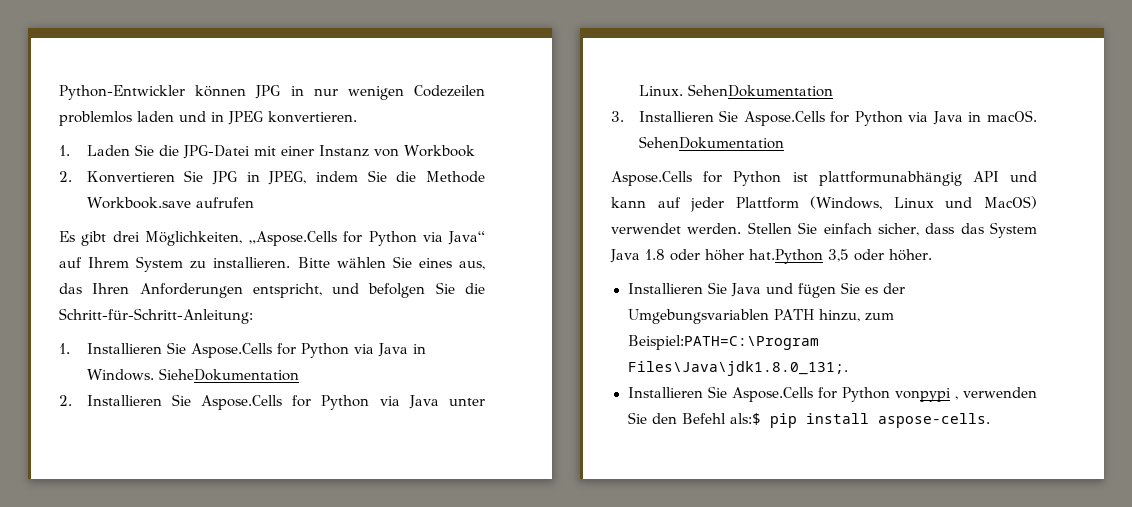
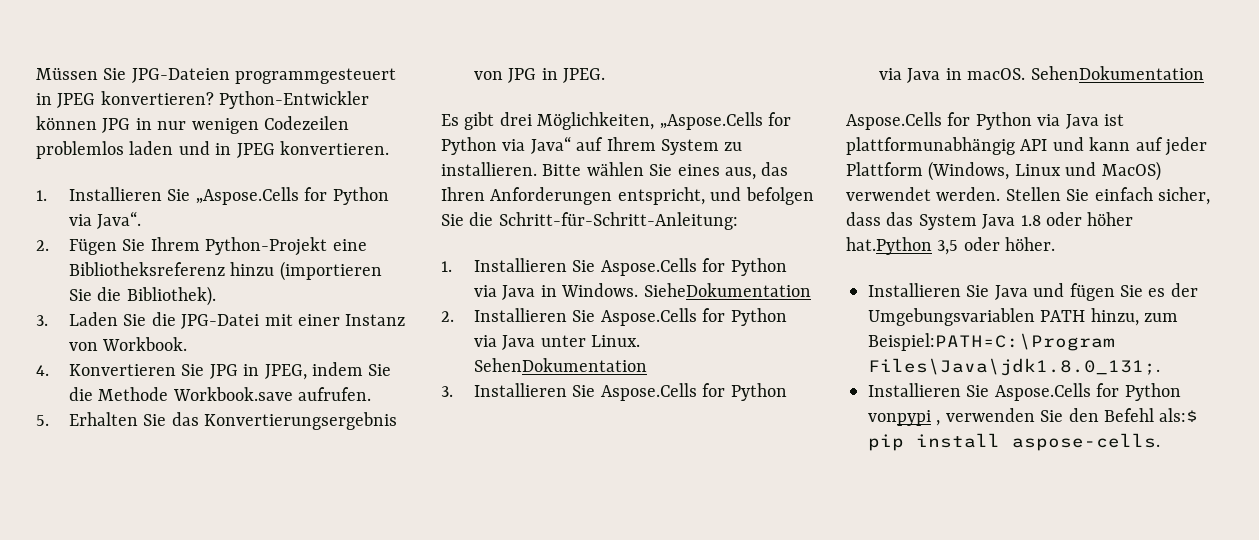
+ Müssen Sie JPG-Dateien programmgesteuert in JPEG konvertieren?
- 1. Laden Sie die JPG-Datei mit einer Instanz von Workbook
- 2. Konvertieren Sie JPG in JPEG, indem Sie die Methode Workbook.save aufrufen
+ 1. Installieren Sie „Aspose.Cells for Python via Java“.
+ 2. Fügen Sie Ihrem Python-Projekt eine Bibliotheksreferenz hinzu (importieren Sie die Bibliothek).
+ 3. Laden Sie die JPG-Datei mit einer Instanz von Workbook.
+ 4. Konvertieren Sie JPG in JPEG, indem Sie die Methode Workbook.save aufrufen.
+ 5. Erhalten Sie das Konvertierungsergebnis von JPG in JPEG.
- Aspose.Cells for Python ist plattformunabhängig API und kann auf jeder Plattform (Windows, Linux und MacOS) verwendet werden.
+ Aspose.Cells for Python via Java ist plattformunabhängig API und kann auf jeder Plattform (Windows, Linux und MacOS) verwendet werden.

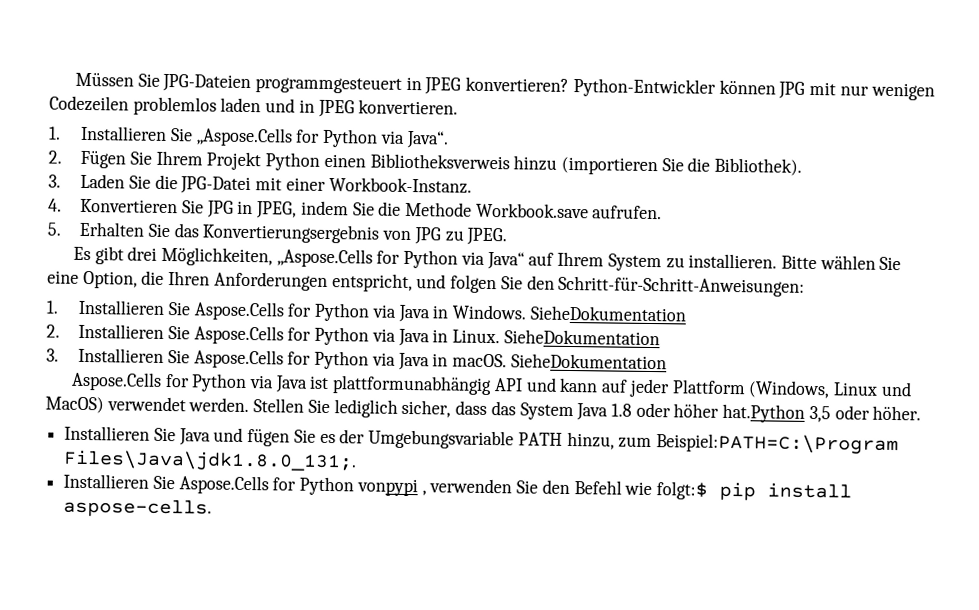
- Python-Entwickler können JPG in nur wenigen Codezeilen problemlos laden und in JPEG konvertieren.
+ Python-Entwickler können JPG mit nur wenigen Codezeilen problemlos laden und in JPEG konvertieren.
- 2. Fügen Sie Ihrem Python-Projekt eine Bibliotheksreferenz hinzu (importieren Sie die Bibliothek).
+ 2. Fügen Sie Ihrem Projekt Python einen Bibliotheksverweis hinzu (importieren Sie die Bibliothek).
- 3. Laden Sie die JPG-Datei mit einer Instanz von Workbook.
+ 3. Laden Sie die JPG-Datei mit einer Workbook-Instanz.
- 5. Erhalten Sie das Konvertierungsergebnis von JPG in JPEG.
+ 5. Erhalten Sie das Konvertierungsergebnis von JPG zu JPEG.
- Bitte wählen Sie eines aus, das Ihren Anforderungen entspricht, und befolgen Sie die Schritt-für-Schritt-Anleitung:
+ Bitte wählen Sie eine Option, die Ihren Anforderungen entspricht, und folgen Sie den Schritt-für-Schritt-Anweisungen:
- 2. Installieren Sie Aspose.Cells for Python via Java unter Linux. SehenDokumentation
+ 2. Installieren Sie Aspose.Cells for Python via Java in Linux. SieheDokumentation
- 3. Installieren Sie Aspose.Cells for Python via Java in macOS. SehenDokumentation
+ 3. Installieren Sie Aspose.Cells for Python via Java in macOS. SieheDokumentation
- Stellen Sie einfach sicher, dass das System Java 1.8 oder höher hat.Python 3,5 oder höher.
+ Stellen Sie lediglich sicher, dass das System Java 1.8 oder höher hat.Python 3,5 oder höher.
- Installieren Sie Java und fügen Sie es der Umgebungsvariablen PATH hinzu, zum Beispiel:PATH=C:\Program Files\Java\jdk1.8.0_131;.
+ Installieren Sie Java und fügen Sie es der Umgebungsvariable PATH hinzu, zum Beispiel:PATH=C:\Program Files\Java\jdk1.8.0_131;.
- Installieren Sie Aspose.Cells for Python vonpypi , verwenden Sie den Befehl als:$ pip install aspose-cells.
+ Installieren Sie Aspose.Cells for Python vonpypi , verwenden Sie den Befehl wie folgt:$ pip install aspose-cells.

